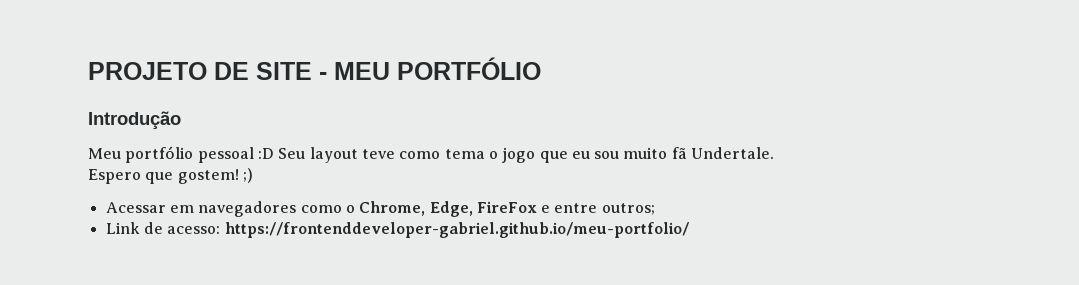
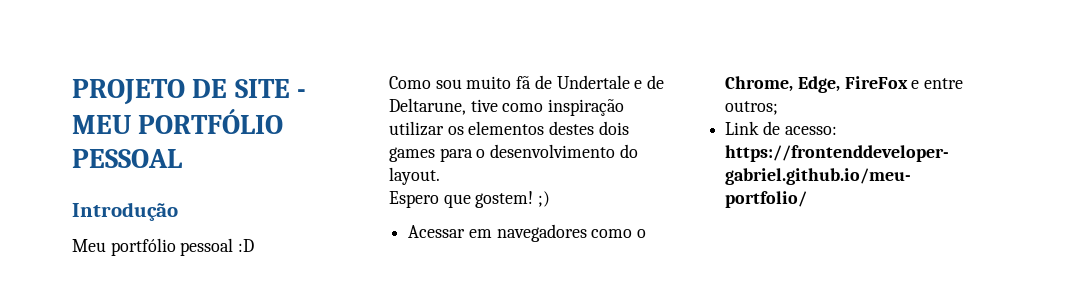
- PROJETO DE SITE - MEU PORTFÓLIO
+ PROJETO DE SITE - MEU PORTFÓLIO PESSOAL
- Meu portfólio pessoal :D Seu layout teve como tema o jogo que eu sou muito fã Undertale.
+ Meu portfólio pessoal :D
+ Como sou muito fã de Undertale e de Deltarune, tive como inspiração utilizar os elementos destes dois games para o desenvolvimento do layout.

